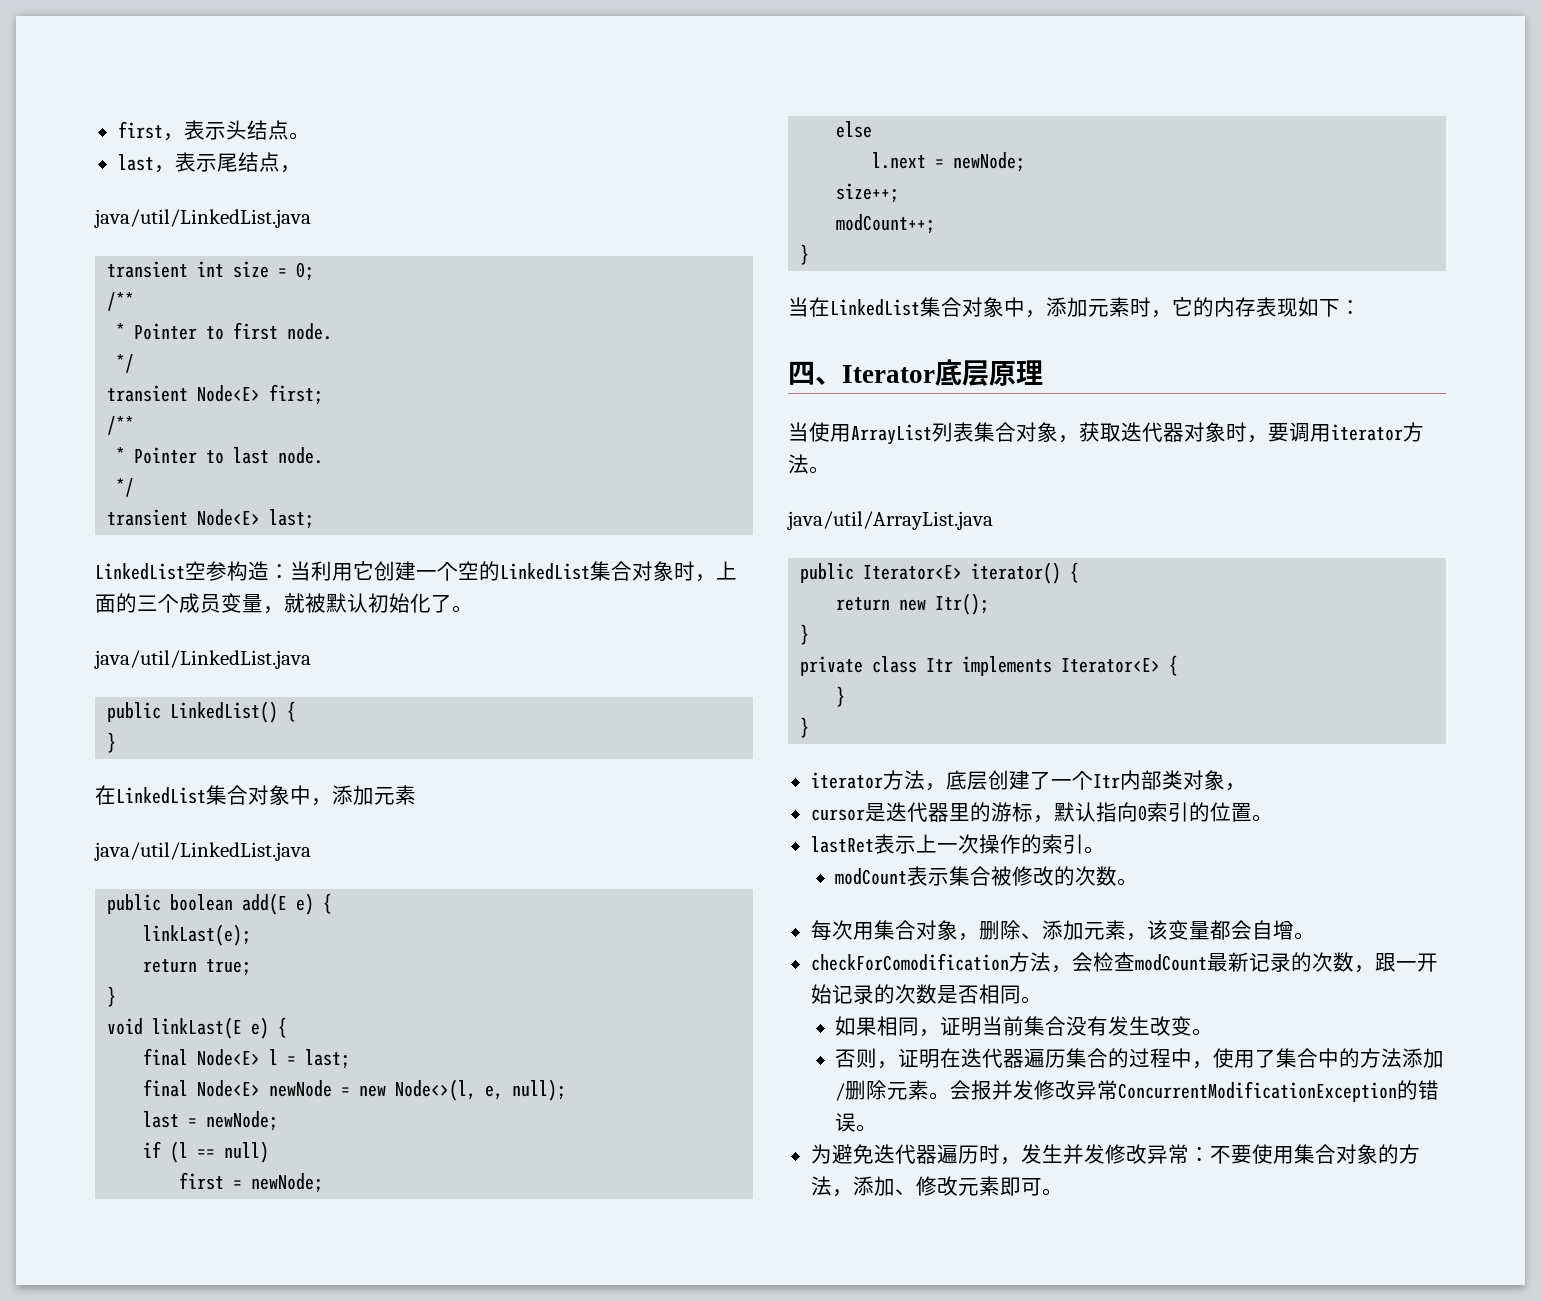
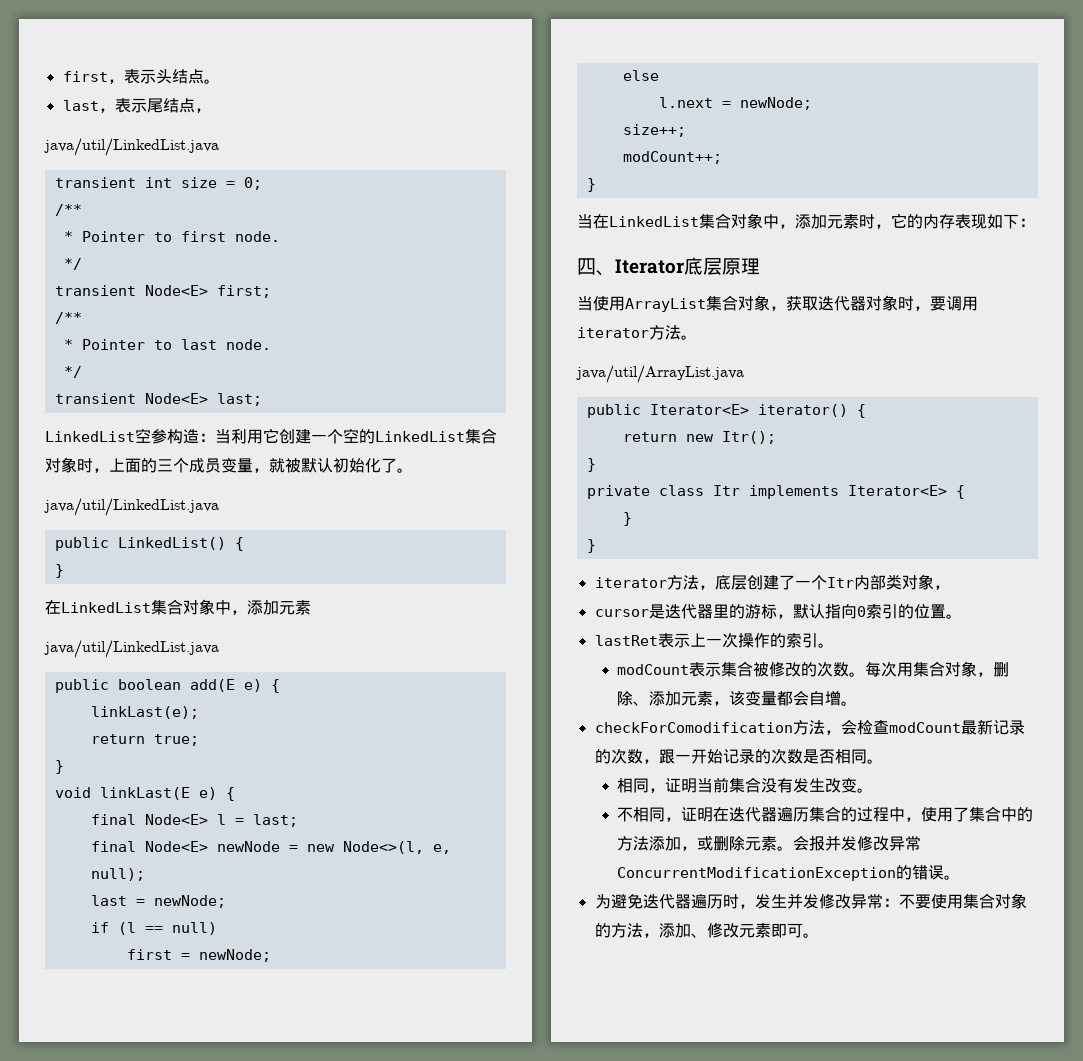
- 当使用ArrayList列表集合对象，获取迭代器对象时，要调用iterator方法。
+ 当使用ArrayList集合对象，获取迭代器对象时，要调用iterator方法。
- modCount表示集合被修改的次数。
- 每次用集合对象，删除、添加元素，该变量都会自增。
+ modCount表示集合被修改的次数。每次用集合对象，删除、添加元素，该变量都会自增。
- 如果相同，证明当前集合没有发生改变。
+ 相同，证明当前集合没有发生改变。
- 否则，证明在迭代器遍历集合的过程中，使用了集合中的方法添加/删除元素。
+ 不相同，证明在迭代器遍历集合的过程中，使用了集合中的方法添加，或删除元素。

